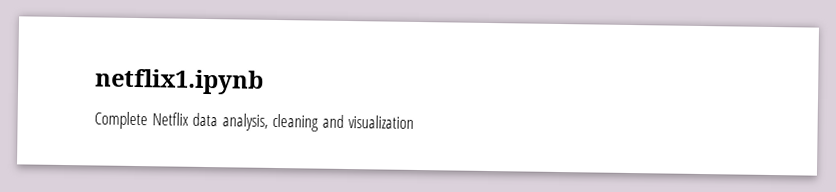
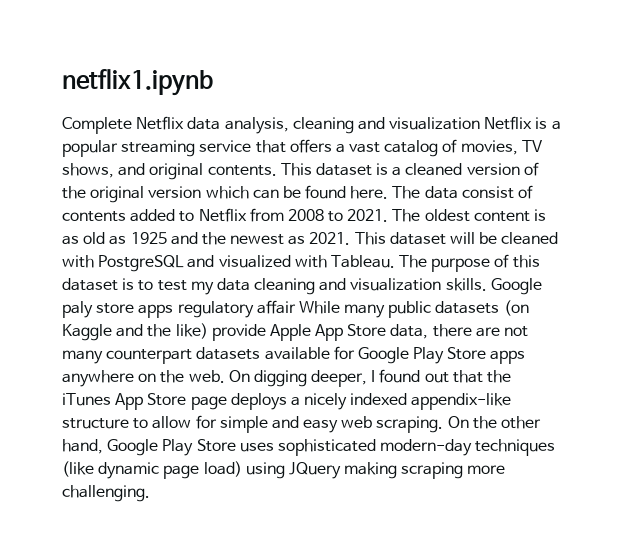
- Complete Netflix data analysis, cleaning and visualization
+ Complete Netflix data analysis, cleaning and visualization Netflix is a popular streaming service that offers a vast catalog of movies, TV shows, and original contents. This dataset is a cleaned version of the original version which can be found here. The data consist of contents added to Netflix from 2008 to 2021. The oldest content is as old as 1925 and the newest as 2021. This dataset will be cleaned with PostgreSQL and visualized with Tableau. The purpose of this dataset is to test my data cleaning and visualization skills. Google paly store apps regulatory affair While many public datasets (on Kaggle and the like) provide Apple App Store data, there are not many counterpart datasets available for Google Play Store apps anywhere on the web. On digging deeper, I found out that the iTunes App Store page deploys a nicely indexed appendix-like structure to allow for simple and easy web scraping. On the other hand, Google Play Store uses sophisticated modern-day techniques (like dynamic page load) using JQuery making scraping more challenging.

